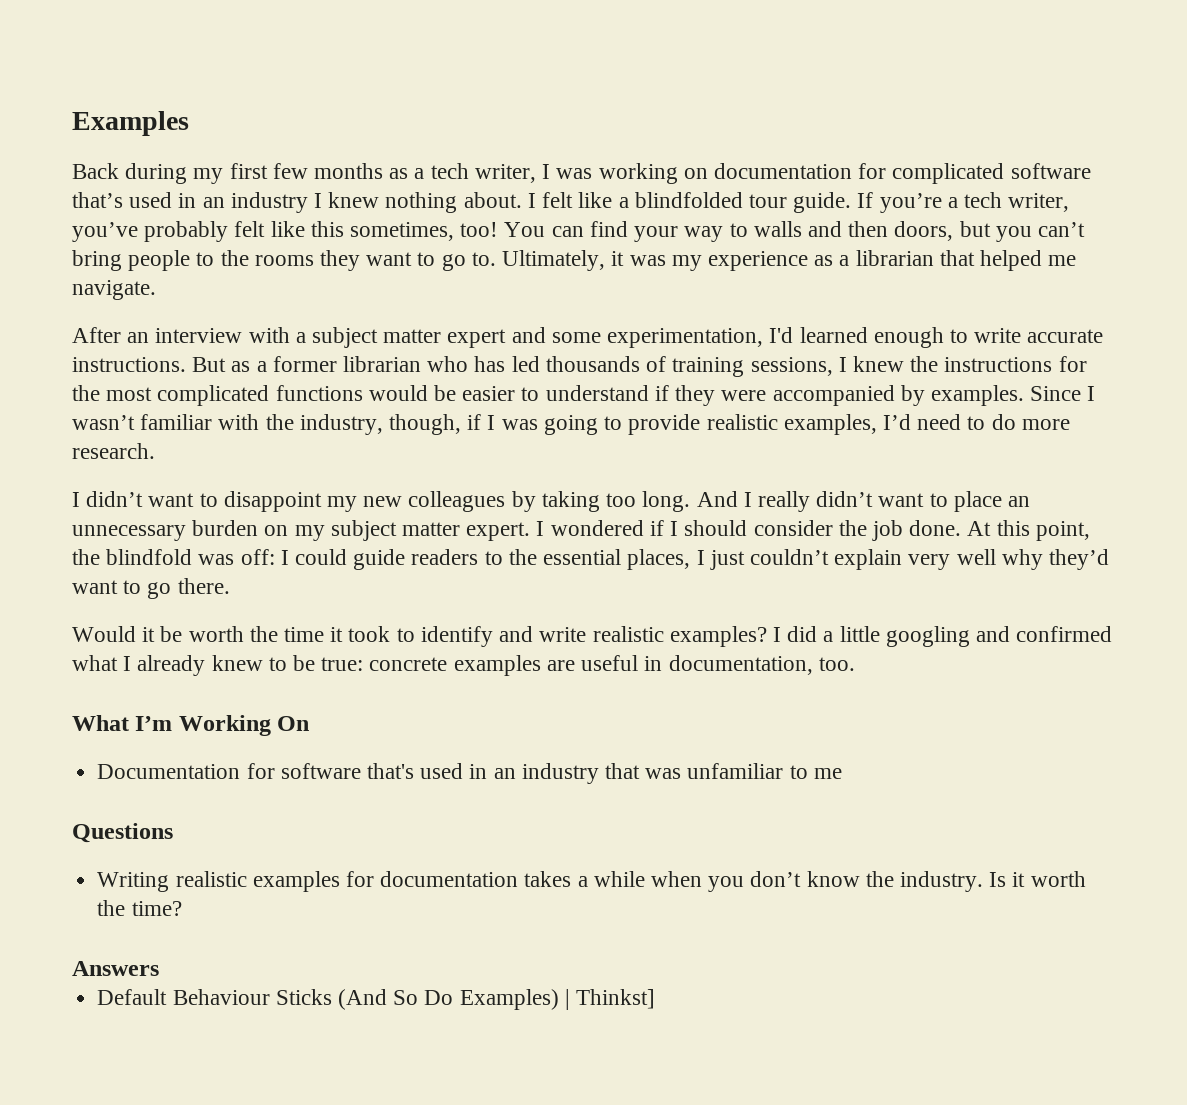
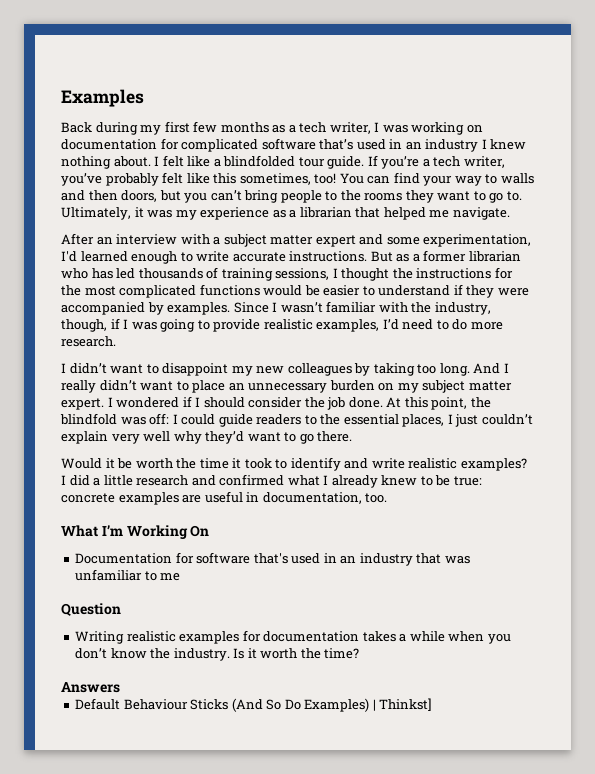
- But as a former librarian who has led thousands of training sessions, I knew the instructions for the most complicated functions would be easier to understand if they were accompanied by examples.
+ But as a former librarian who has led thousands of training sessions, I thought the instructions for the most complicated functions would be easier to understand if they were accompanied by examples.
- I did a little googling and confirmed what I already knew to be true: concrete examples are useful in documentation, too.
+ I did a little research and confirmed what I already knew to be true: concrete examples are useful in documentation, too.
- Questions
+ Question

